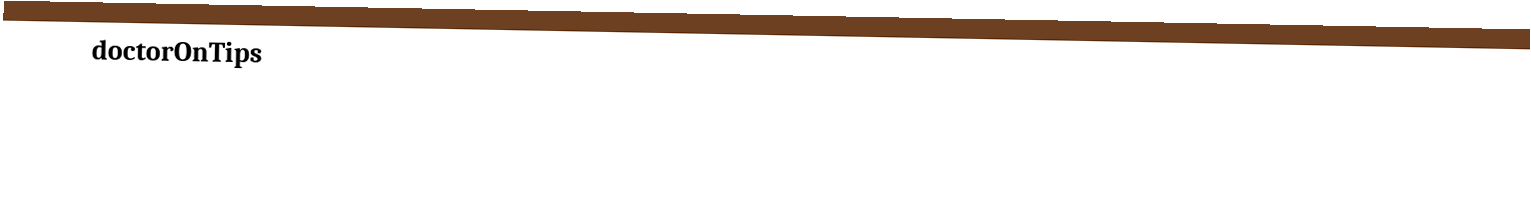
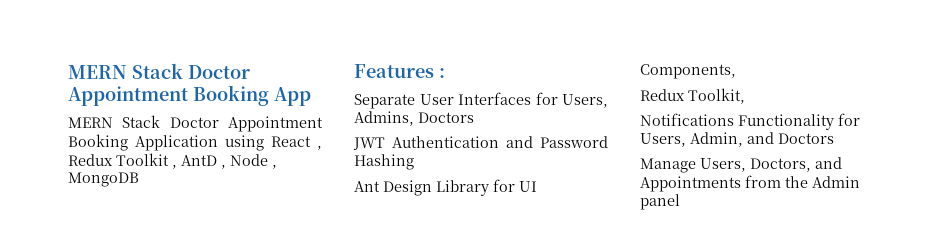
- doctorOnTips
+ MERN Stack Doctor Appointment Booking App
+ MERN Stack Doctor Appointment Booking Application using React , Redux Toolkit , AntD , Node , MongoDB
+ Features :
+ Separate User Interfaces for Users, Admins, Doctors
+ JWT Authentication and Password Hashing
+ Ant Design Library for UI Components,
+ Redux Toolkit,
+ Notifications Functionality for Users, Admin, and Doctors
+ Manage Users, Doctors, and Appointments from the Admin panel

